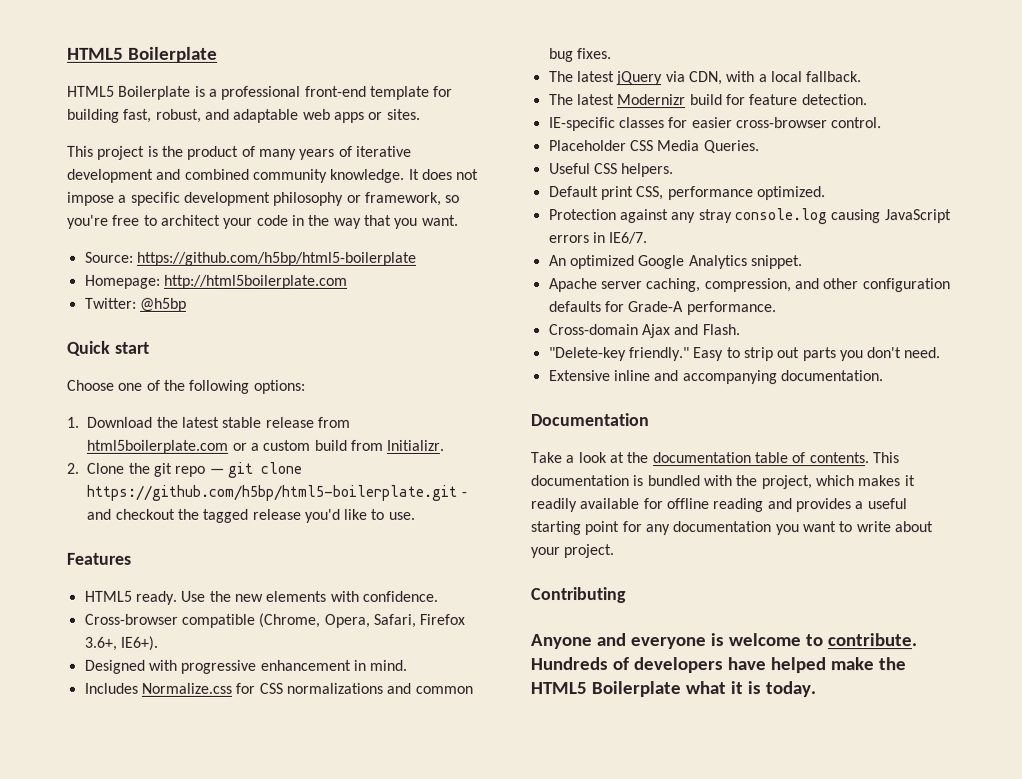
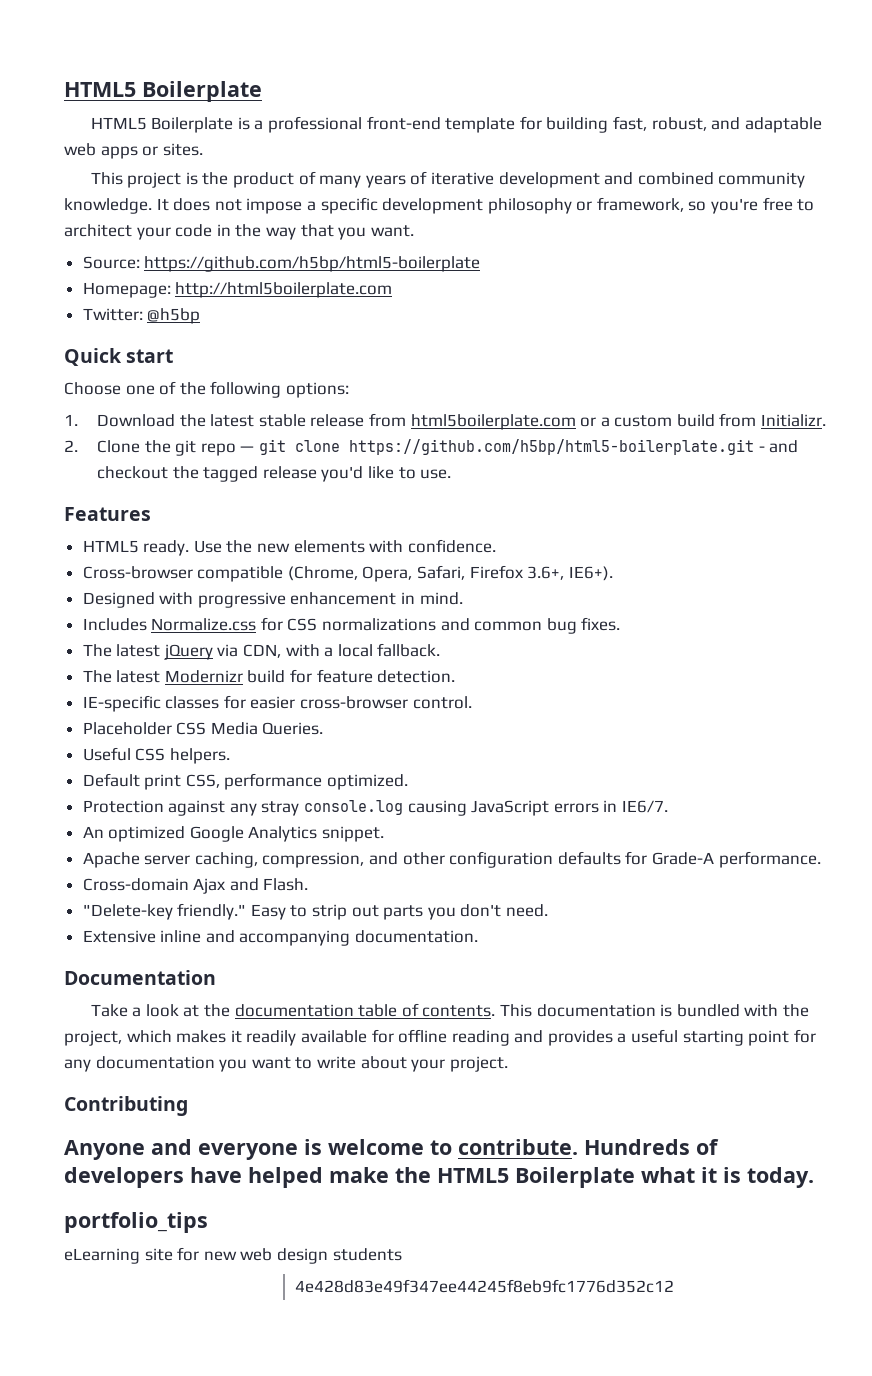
+ portfolio_tips
+ eLearning site for new web design students
+ 4e428d83e49f347ee44245f8eb9fc1776d352c12

